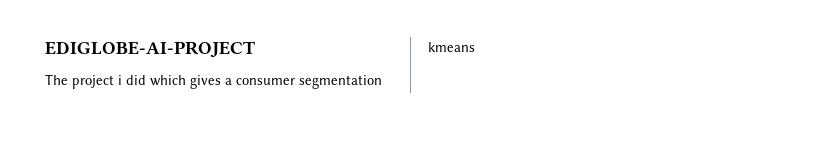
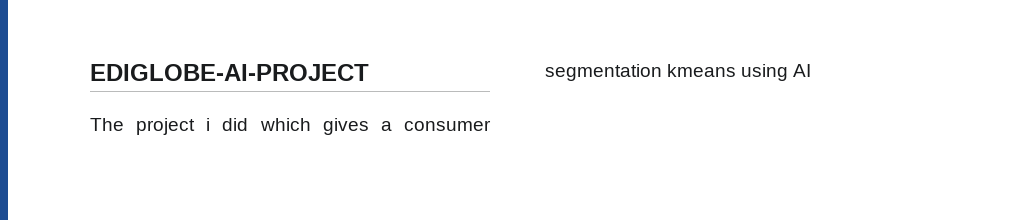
- The project i did which gives a consumer segmentation kmeans
+ The project i did which gives a consumer segmentation kmeans using AI

